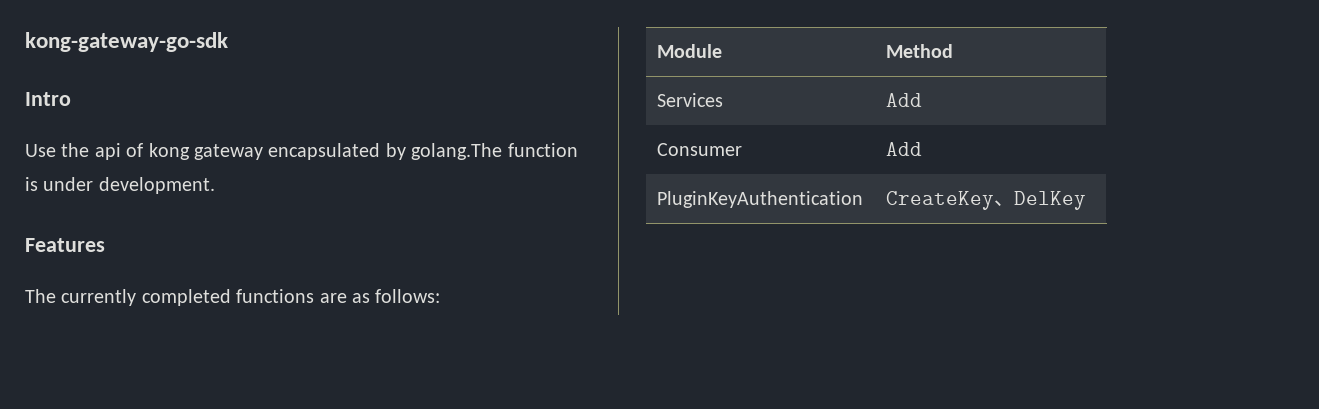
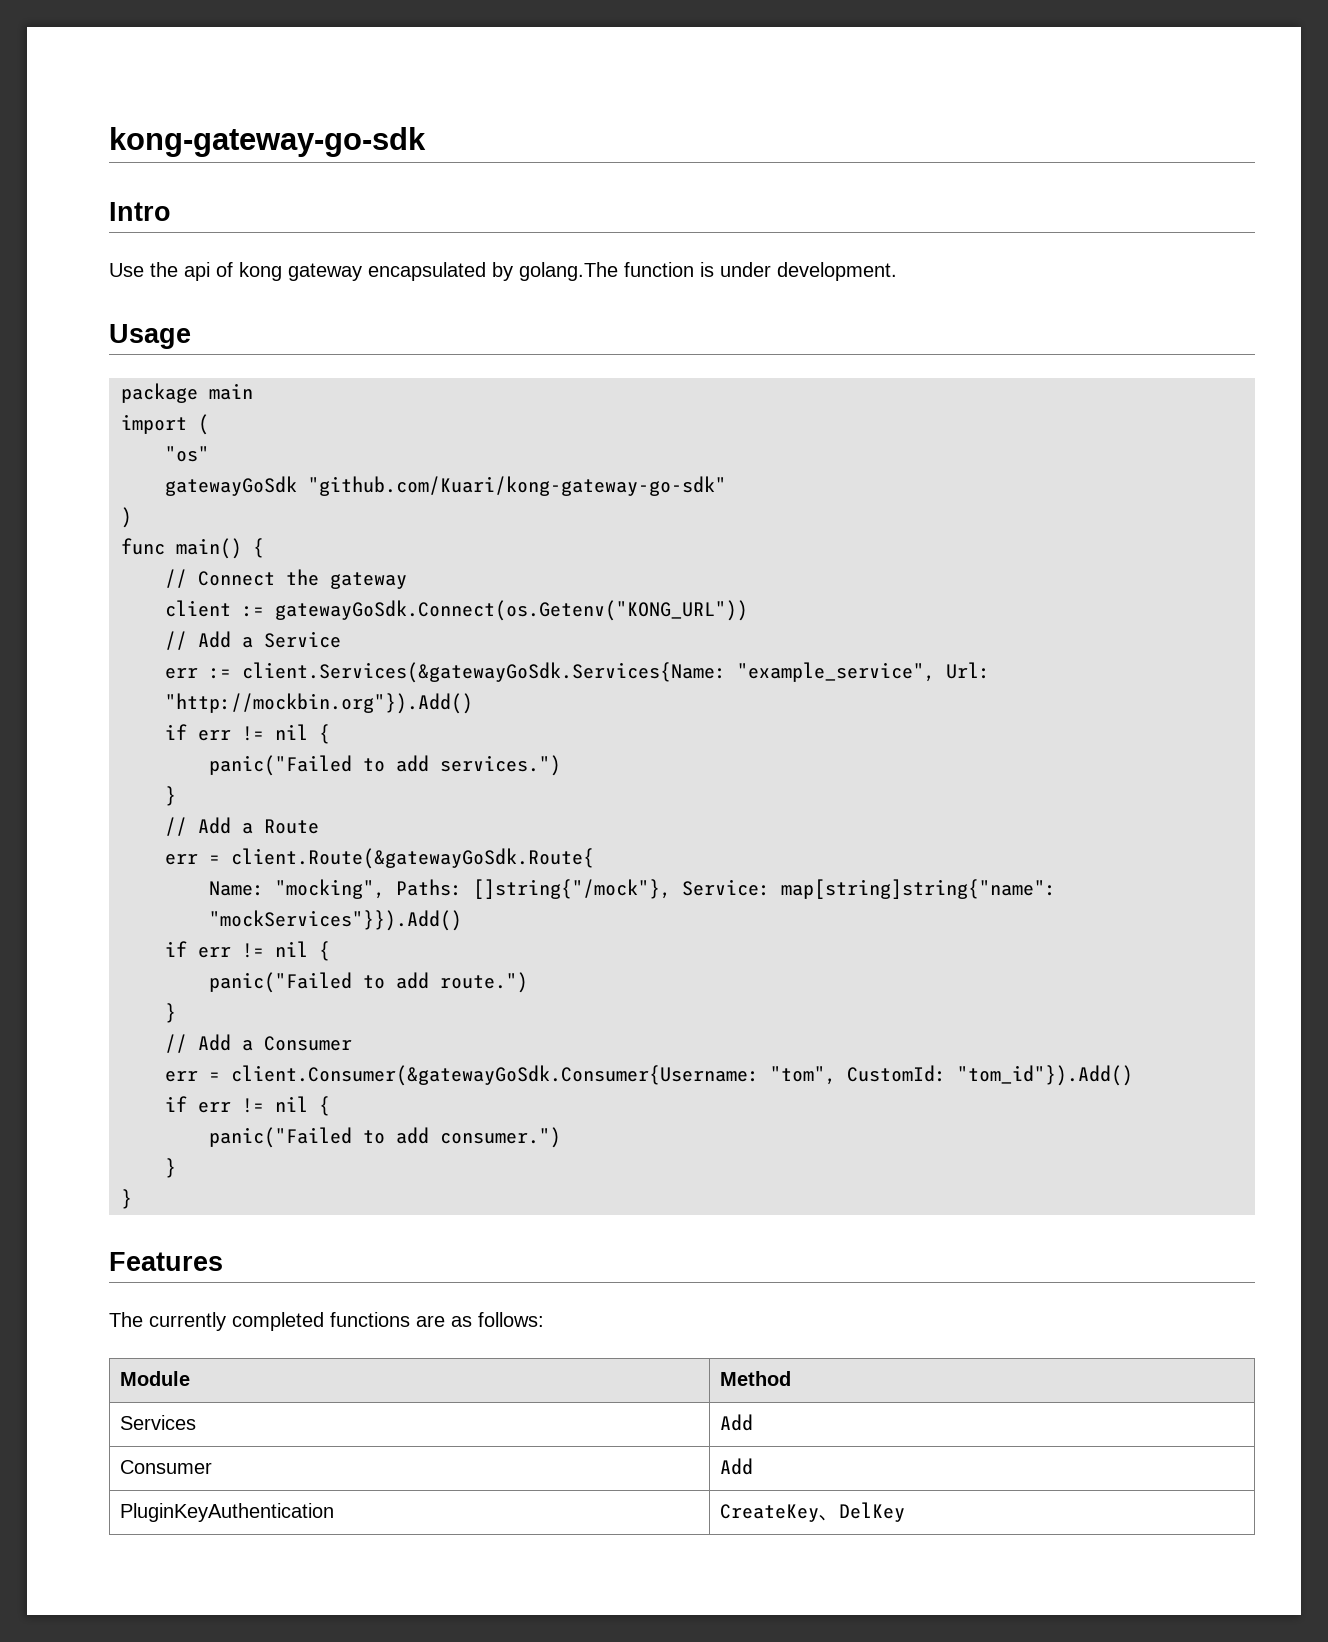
+ Usage
+ package main
+ import (
+ "os"
+ gatewayGoSdk "github.com/Kuari/kong-gateway-go-sdk"
+ )
+ func main() {
+ // Connect the gateway
+ client := gatewayGoSdk.Connect(os.Getenv("KONG_URL"))
+ // Add a Service
+ err := client.Services(&gatewayGoSdk.Services{Name: "example_service", Url: "http://mockbin.org"}).Add()
+ if err != nil {
+ panic("Failed to add services.")
+ }
+ // Add a Route
+ err = client.Route(&gatewayGoSdk.Route{
+ Name: "mocking", Paths: []string{"/mock"}, Service: map[string]string{"name": "mockServices"}}).Add()
+ if err != nil {
+ panic("Failed to add route.")
+ }
+ // Add a Consumer
+ err = client.Consumer(&gatewayGoSdk.Consumer{Username: "tom", CustomId: "tom_id"}).Add()
+ if err != nil {
+ panic("Failed to add consumer.")
+ }
+ }

